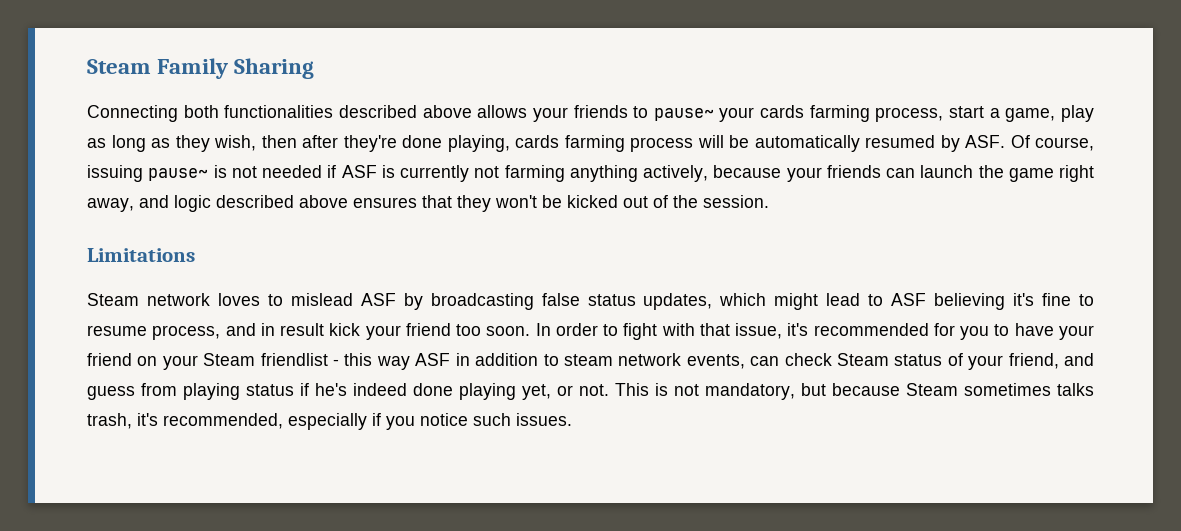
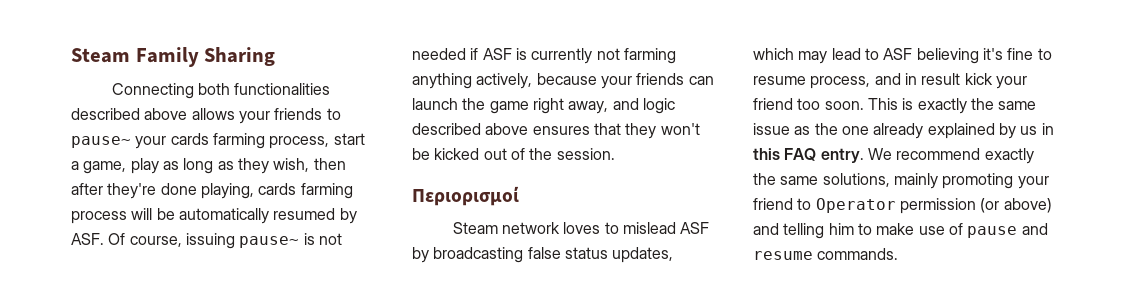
- Limitations
+ Περιορισμοί
- Steam network loves to mislead ASF by broadcasting false status updates, which might lead to ASF believing it's fine to resume process, and in result kick your friend too soon.
+ Steam network loves to mislead ASF by broadcasting false status updates, which may lead to ASF believing it's fine to resume process, and in result kick your friend too soon.
- In order to fight with that issue, it's recommended for you to have your friend on your Steam friendlist - this way ASF in addition to steam network events, can check Steam status of your friend, and guess from playing status if he's indeed done playing yet, or not. This is not mandatory, but because Steam sometimes talks trash, it's recommended, especially if you notice such issues.
+ This is exactly the same issue as the one already explained by us in this FAQ entry. We recommend exactly the same solutions, mainly promoting your friend to Operator permission (or above) and telling him to make use of pause and resume commands.

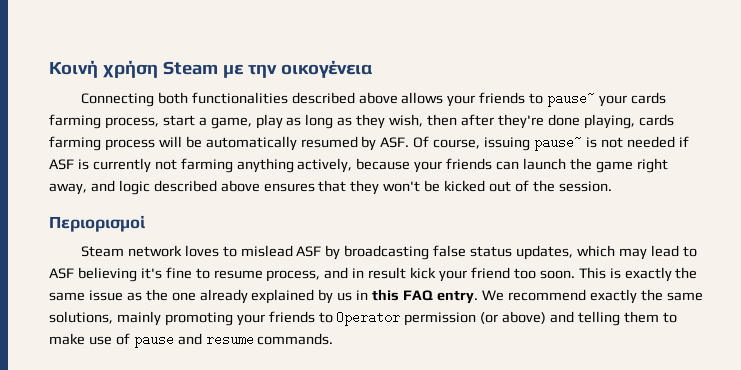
- Steam Family Sharing
+ Κοινή χρήση Steam με την οικογένεια
- We recommend exactly the same solutions, mainly promoting your friend to Operator permission (or above) and telling him to make use of pause and resume commands.
+ We recommend exactly the same solutions, mainly promoting your friends to Operator permission (or above) and telling them to make use of pause and resume commands.

